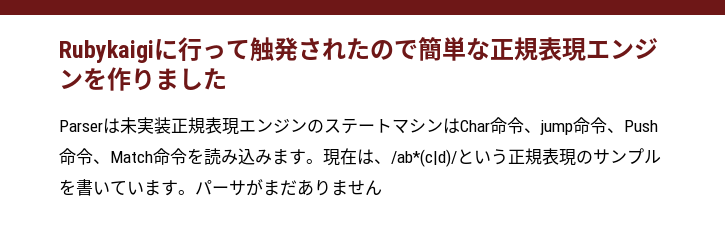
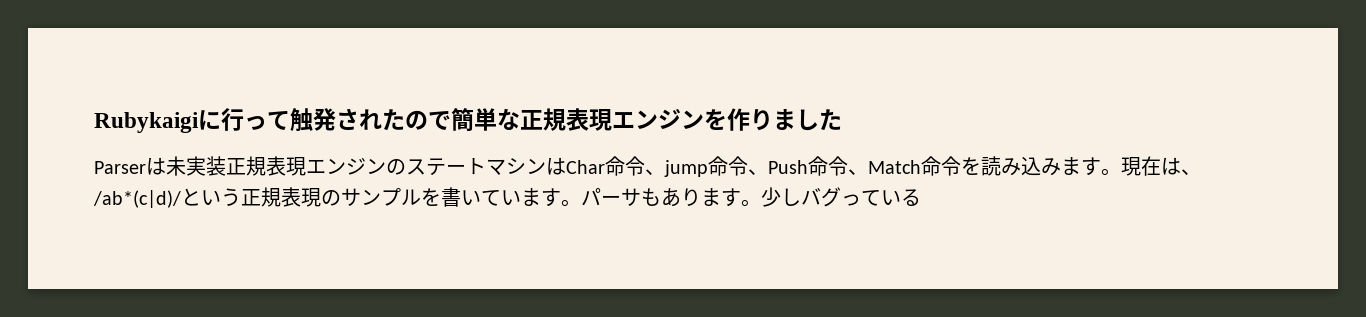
- パーサがまだありません
+ パーサもあります。少しバグっている

